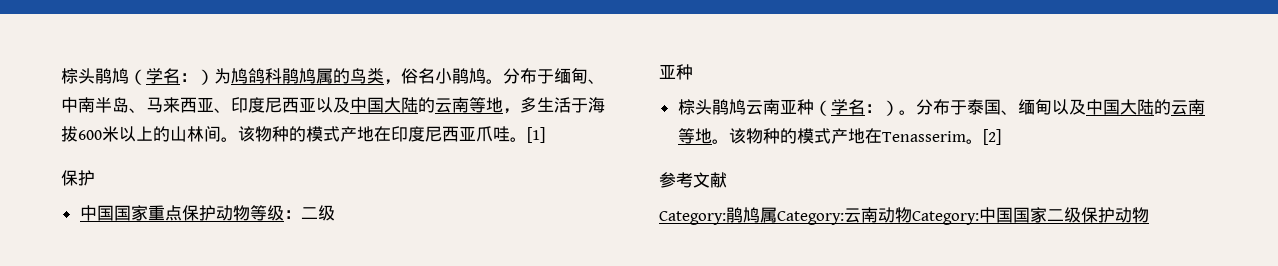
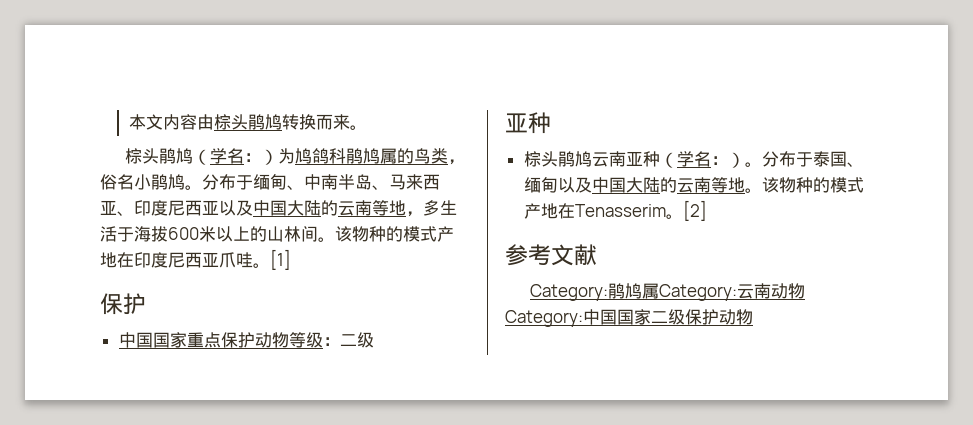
+ 本文内容由棕头鹃鸠转换而来。

